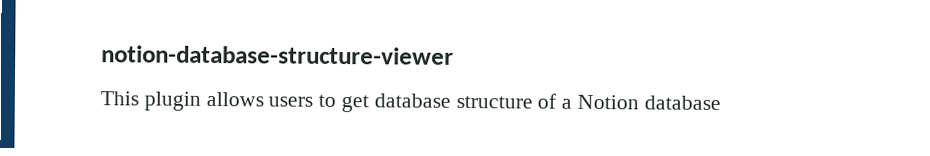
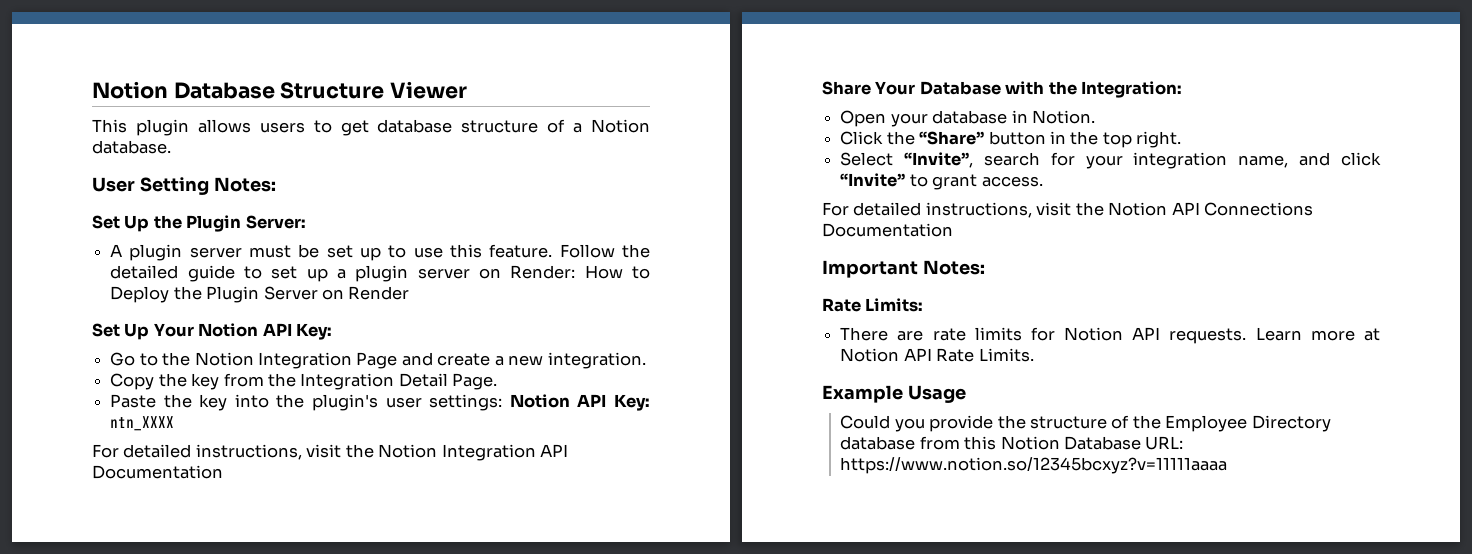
- notion-database-structure-viewer
+ Notion Database Structure Viewer
- This plugin allows users to get database structure of a Notion database
+ This plugin allows users to get database structure of a Notion database.
+ User Setting Notes:
+ Set Up the Plugin Server:
+ A plugin server must be set up to use this feature. Follow the detailed guide to set up a plugin server on Render: How to Deploy the Plugin Server on Render
+ Set Up Your Notion API Key:
+ Go to the Notion Integration Page and create a new integration.
+ Copy the key from the Integration Detail Page.
+ Paste the key into the plugin's user settings: Notion API Key: ntn_XXXX
+ For detailed instructions, visit the Notion Integration API Documentation
+ Share Your Database with the Integration:
+ Open your database in Notion.
+ Click the “Share” button in the top right.
+ Select “Invite”, search for your integration name, and click “Invite” to grant access.
+ For detailed instructions, visit the Notion API Connections Documentation
+ Important Notes:
+ Rate Limits:
+ There are rate limits for Notion API requests. Learn more at Notion API Rate Limits.
+ Example Usage
+ Could you provide the structure of the Employee Directory database from this Notion Database URL: https://www.notion.so/12345bcxyz?v=11111aaaa

